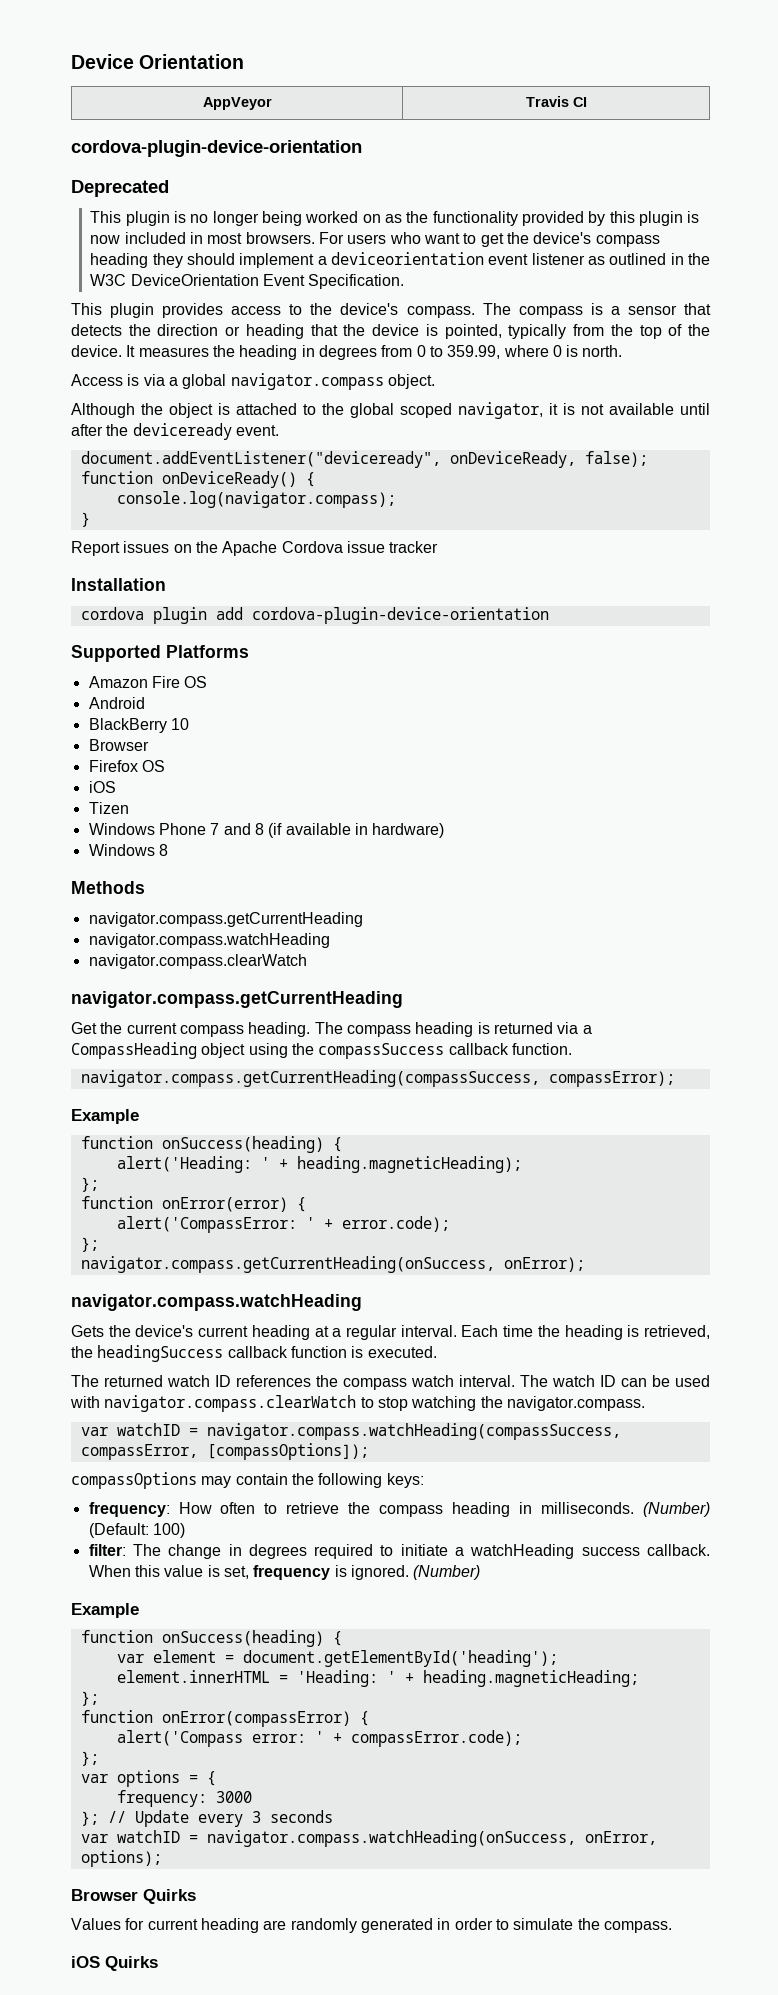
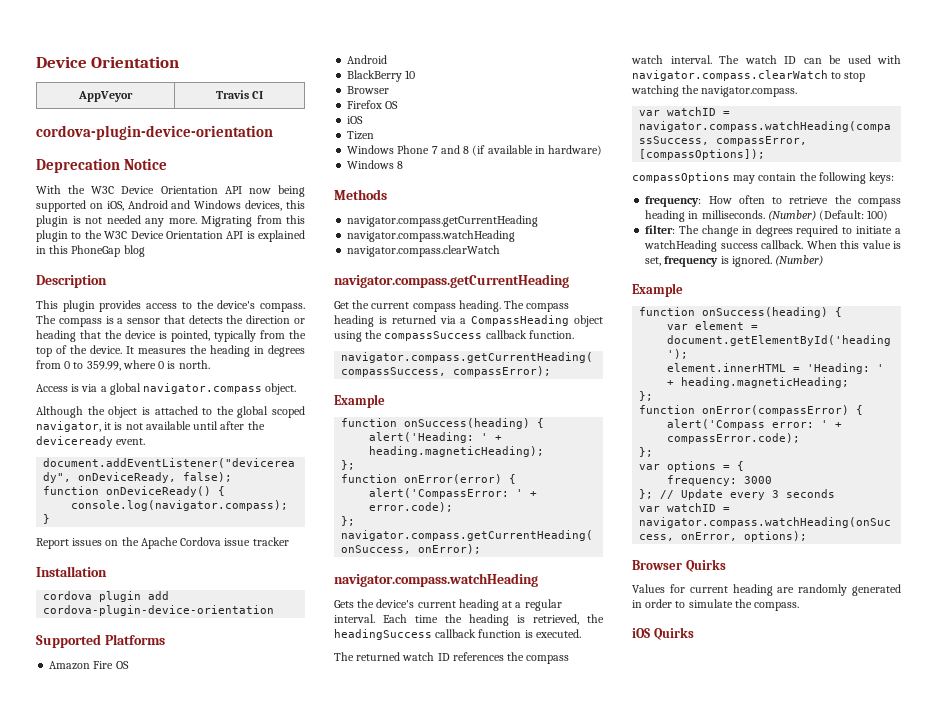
- Deprecated
- This plugin is no longer being worked on as the functionality provided by this plugin is now included in most browsers. For users who want to get the device's compass heading they should implement a deviceorientation event listener as outlined in the W3C DeviceOrientation Event Specification.
+ Deprecation Notice
+ With the W3C Device Orientation API now being supported on iOS, Android and Windows devices, this plugin is not needed any more. Migrating from this plugin to the W3C Device Orientation API is explained in this PhoneGap blog
+ Description

